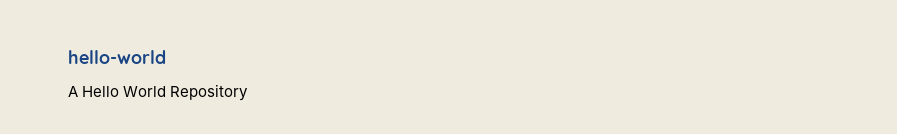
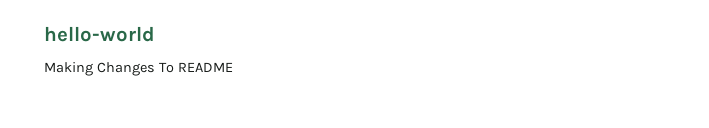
- A Hello World Repository
+ Making Changes To README

